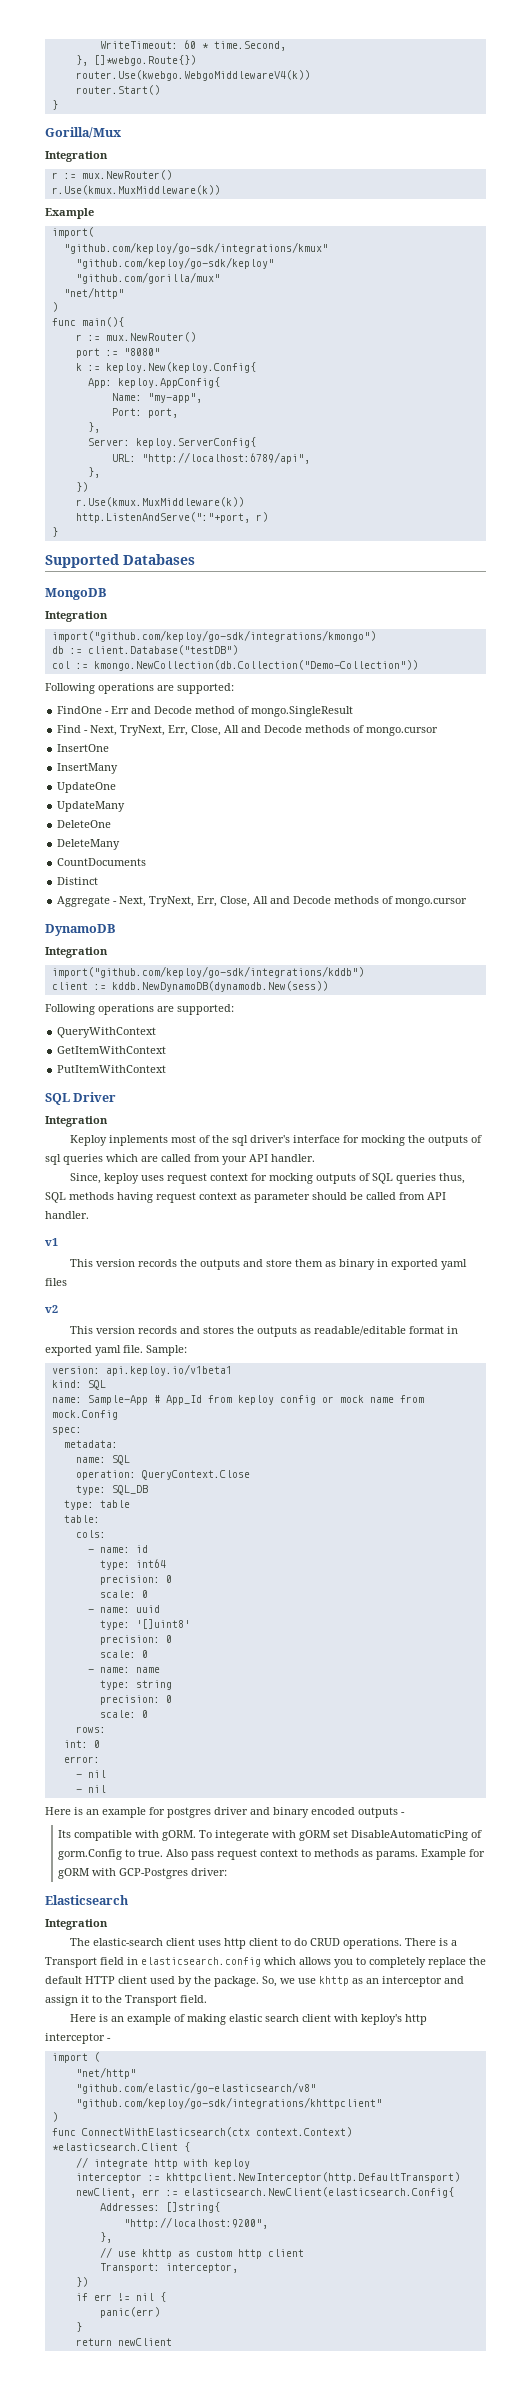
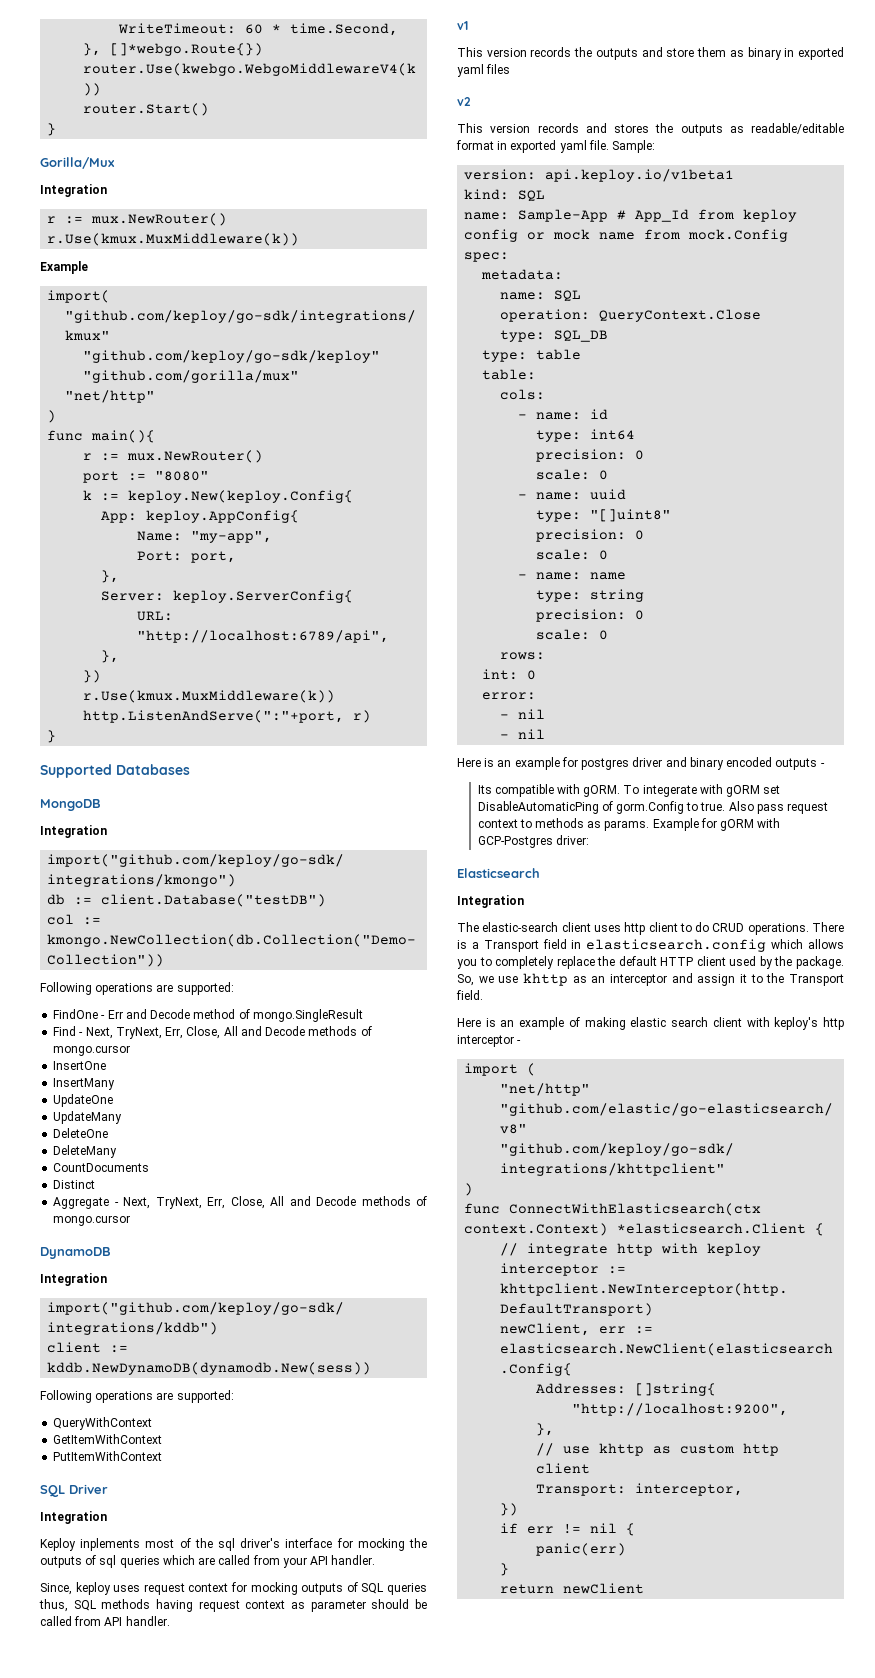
- type: '[]uint8'
+ type: "[]uint8"

